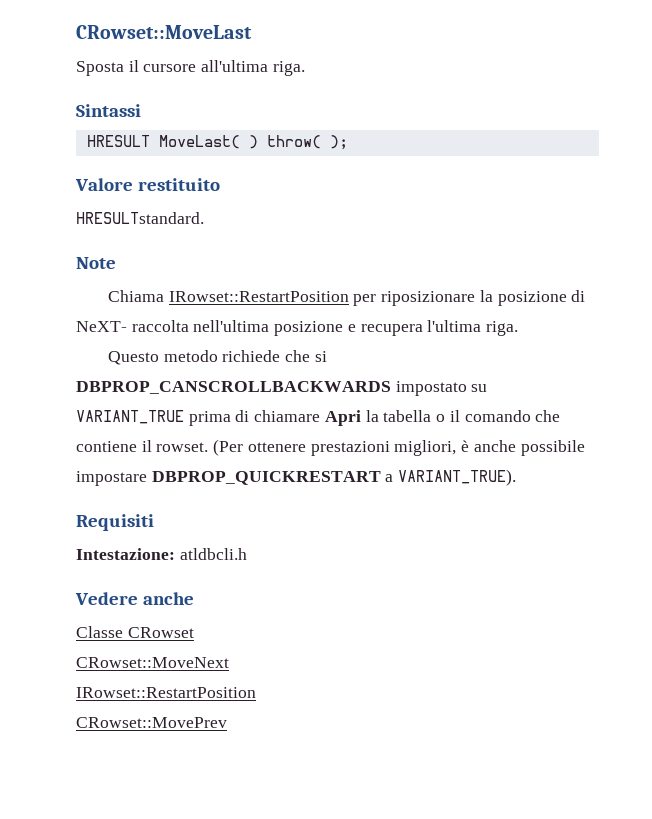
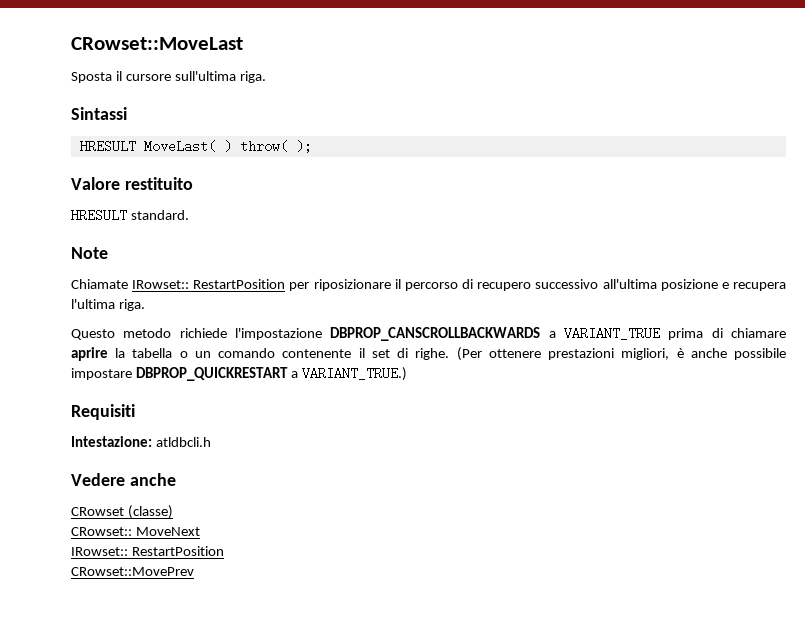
- Sposta il cursore all'ultima riga.
+ Sposta il cursore sull'ultima riga.
- HRESULTstandard.
+ HRESULT standard.
- Chiama IRowset::RestartPosition per riposizionare la posizione di NeXT- raccolta nell'ultima posizione e recupera l'ultima riga.
+ Chiamate IRowset:: RestartPosition per riposizionare il percorso di recupero successivo all'ultima posizione e recupera l'ultima riga.
- Questo metodo richiede che si DBPROP_CANSCROLLBACKWARDS impostato su VARIANT_TRUE prima di chiamare Apri la tabella o il comando che contiene il rowset.
+ Questo metodo richiede l'impostazione DBPROP_CANSCROLLBACKWARDS a VARIANT_TRUE prima di chiamare aprire la tabella o un comando contenente il set di righe.
- (Per ottenere prestazioni migliori, è anche possibile impostare DBPROP_QUICKRESTART a VARIANT_TRUE).
+ (Per ottenere prestazioni migliori, è anche possibile impostare DBPROP_QUICKRESTART a VARIANT_TRUE.)
- Classe CRowset
- CRowset::MoveNext
- IRowset::RestartPosition
+ CRowset (classe)
+ CRowset:: MoveNext
+ IRowset:: RestartPosition

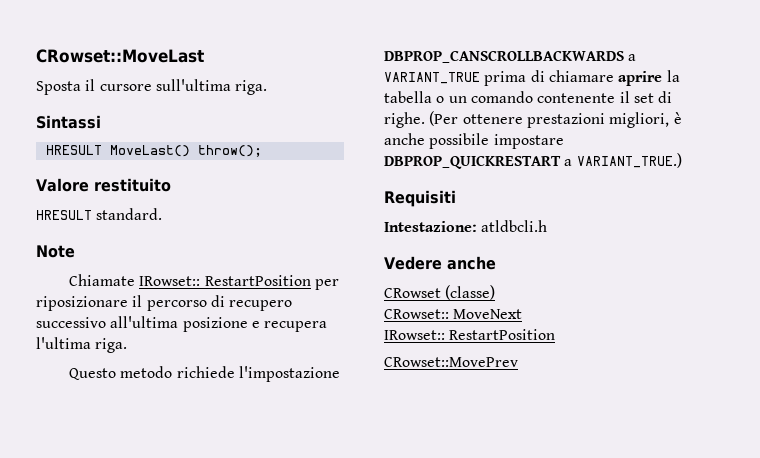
- HRESULT MoveLast( ) throw( );
+ HRESULT MoveLast() throw();

